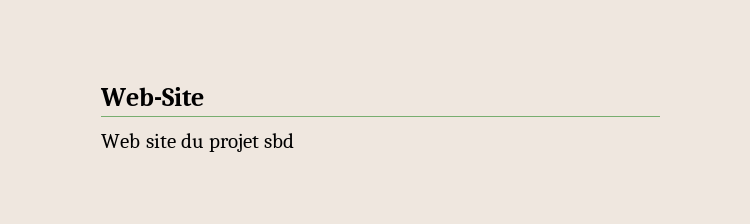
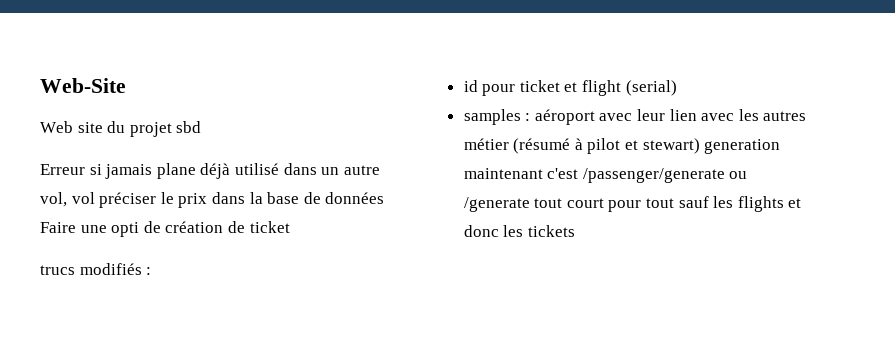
+ Erreur si jamais plane déjà utilisé dans un autre vol, vol préciser le prix dans la base de données Faire une opti de création de ticket
+ trucs modifiés :
+ id pour ticket et flight (serial)
+ samples : aéroport avec leur lien avec les autres métier (résumé à pilot et stewart) generation maintenant c'est /passenger/generate ou /generate tout court pour tout sauf les flights et donc les tickets

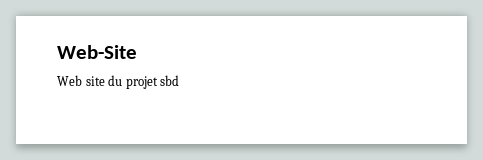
- Erreur si jamais plane déjà utilisé dans un autre vol, vol préciser le prix dans la base de données Faire une opti de création de ticket
- trucs modifiés :
- id pour ticket et flight (serial)
- samples : aéroport avec leur lien avec les autres métier (résumé à pilot et stewart) generation maintenant c'est /passenger/generate ou /generate tout court pour tout sauf les flights et donc les tickets

